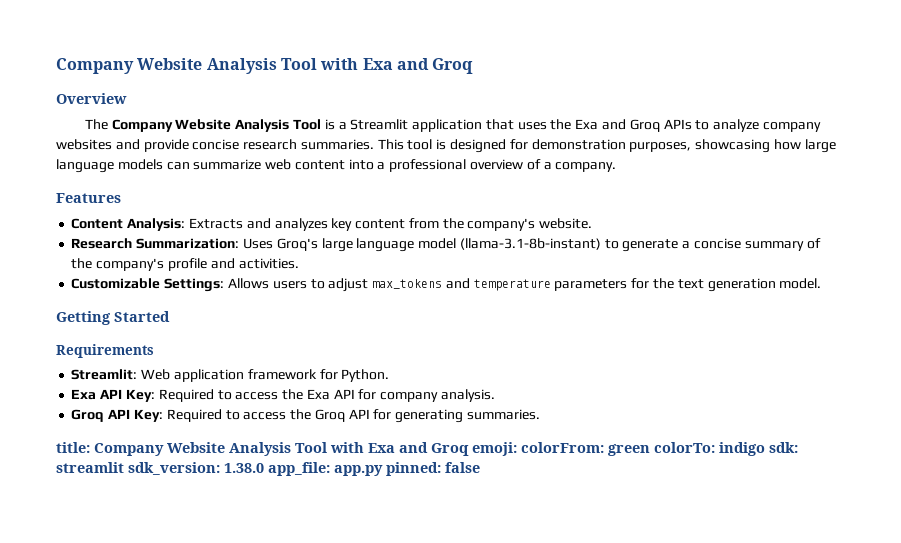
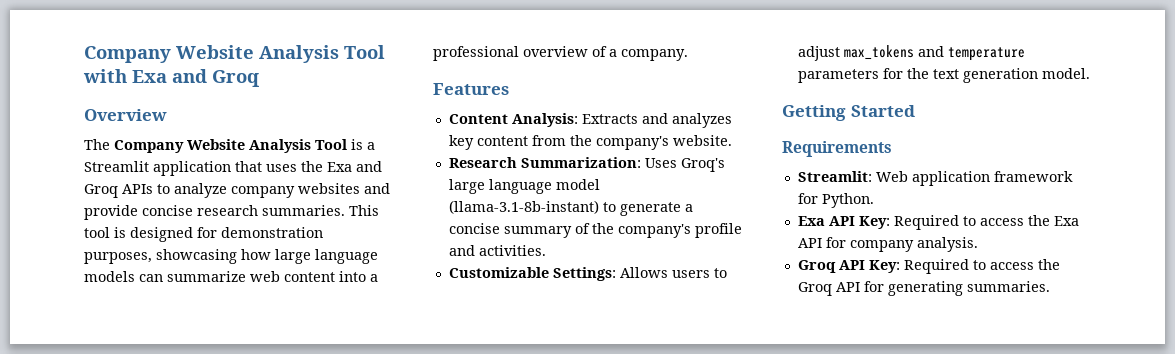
- title: Company Website Analysis Tool with Exa and Groq emoji: colorFrom: green colorTo: indigo sdk: streamlit sdk_version: 1.38.0 app_file: app.py pinned: false

